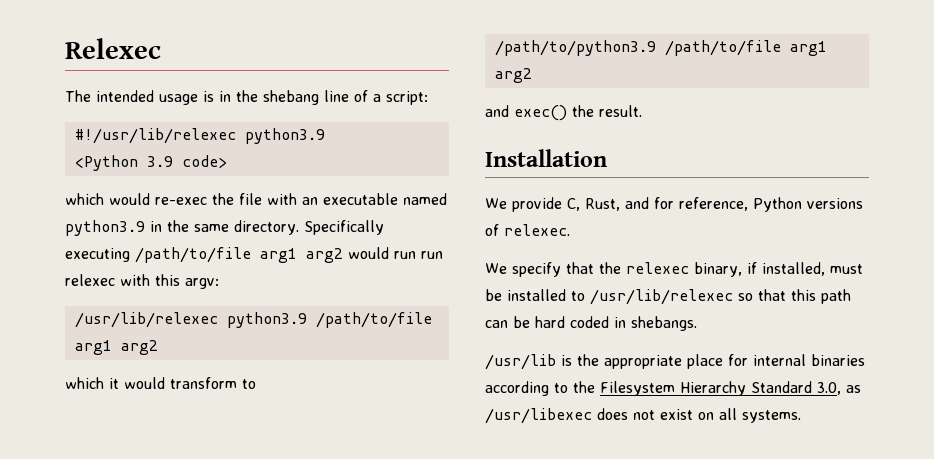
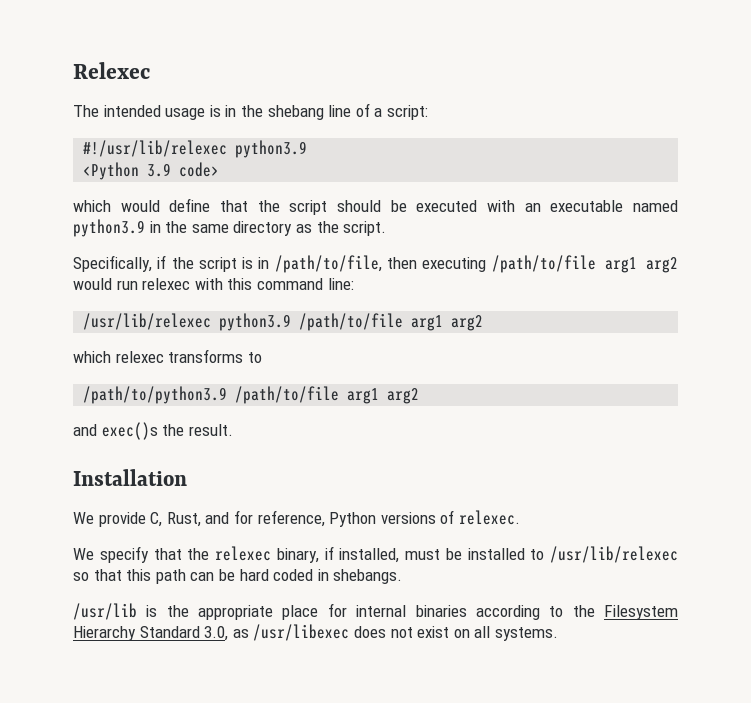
- which would re-exec the file with an executable named python3.9 in the same directory. Specifically executing /path/to/file arg1 arg2 would run run relexec with this argv:
+ which would define that the script should be executed with an executable named python3.9 in the same directory as the script.
+ Specifically, if the script is in /path/to/file, then executing /path/to/file arg1 arg2 would run relexec with this command line:
- which it would transform to
+ which relexec transforms to
- and exec() the result.
+ and exec()s the result.

